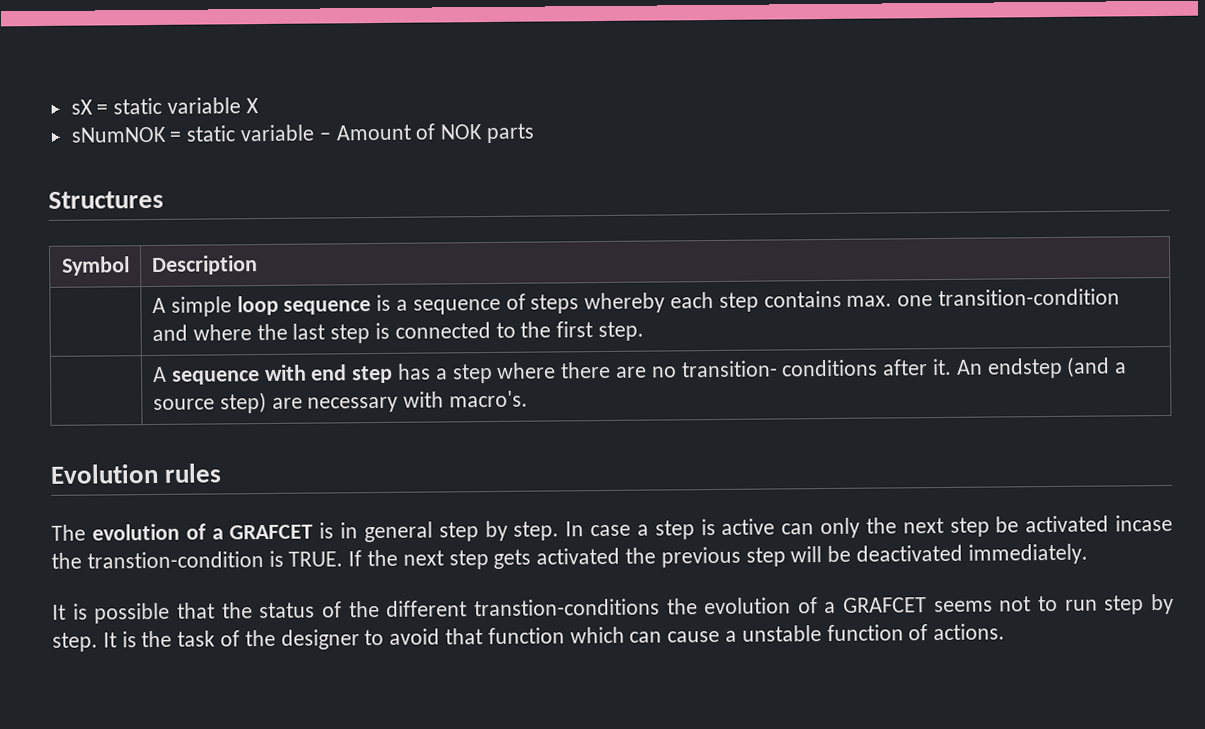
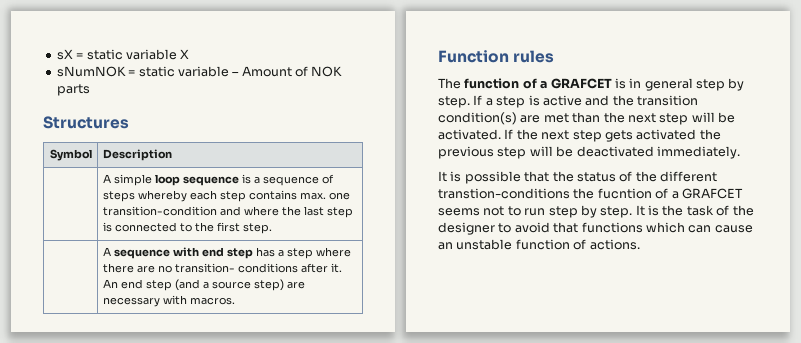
- | A sequence with end step has a step where there are no transition- conditions after it. An endstep (and a source step) are necessary with macro's.
- Evolution rules
+ | A sequence with end step has a step where there are no transition- conditions after it. An end step (and a source step) are necessary with macros.
+ Function rules
- The evolution of a GRAFCET is in general step by step.
+ The function of a GRAFCET is in general step by step.
- In case a step is active can only the next step be activated incase the transtion-condition is TRUE.
+ If a step is active and the transition condition(s) are met than the next step will be activated.
- It is possible that the status of the different transtion-conditions the evolution of a GRAFCET seems not to run step by step.
+ It is possible that the status of the different transtion-conditions the fucntion of a GRAFCET seems not to run step by step.
- It is the task of the designer to avoid that function which can cause a unstable function of actions.
+ It is the task of the designer to avoid that functions which can cause an unstable function of actions.

